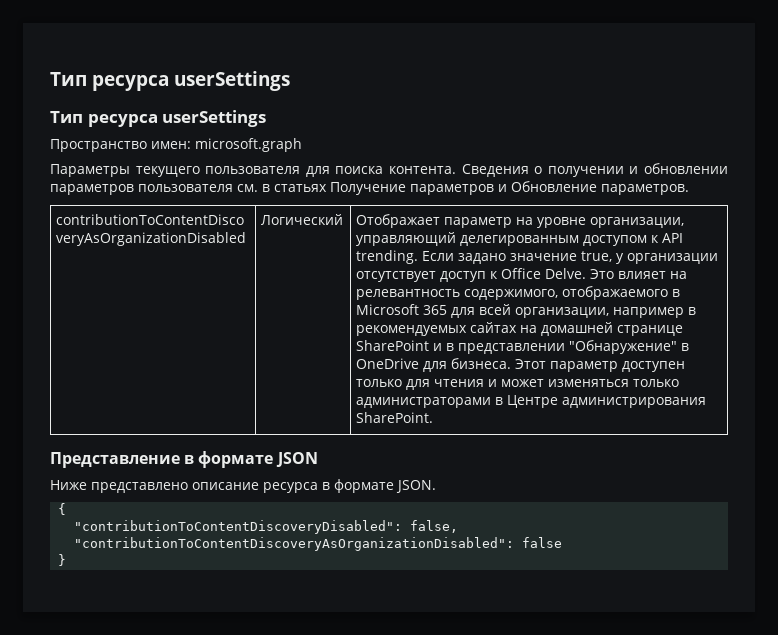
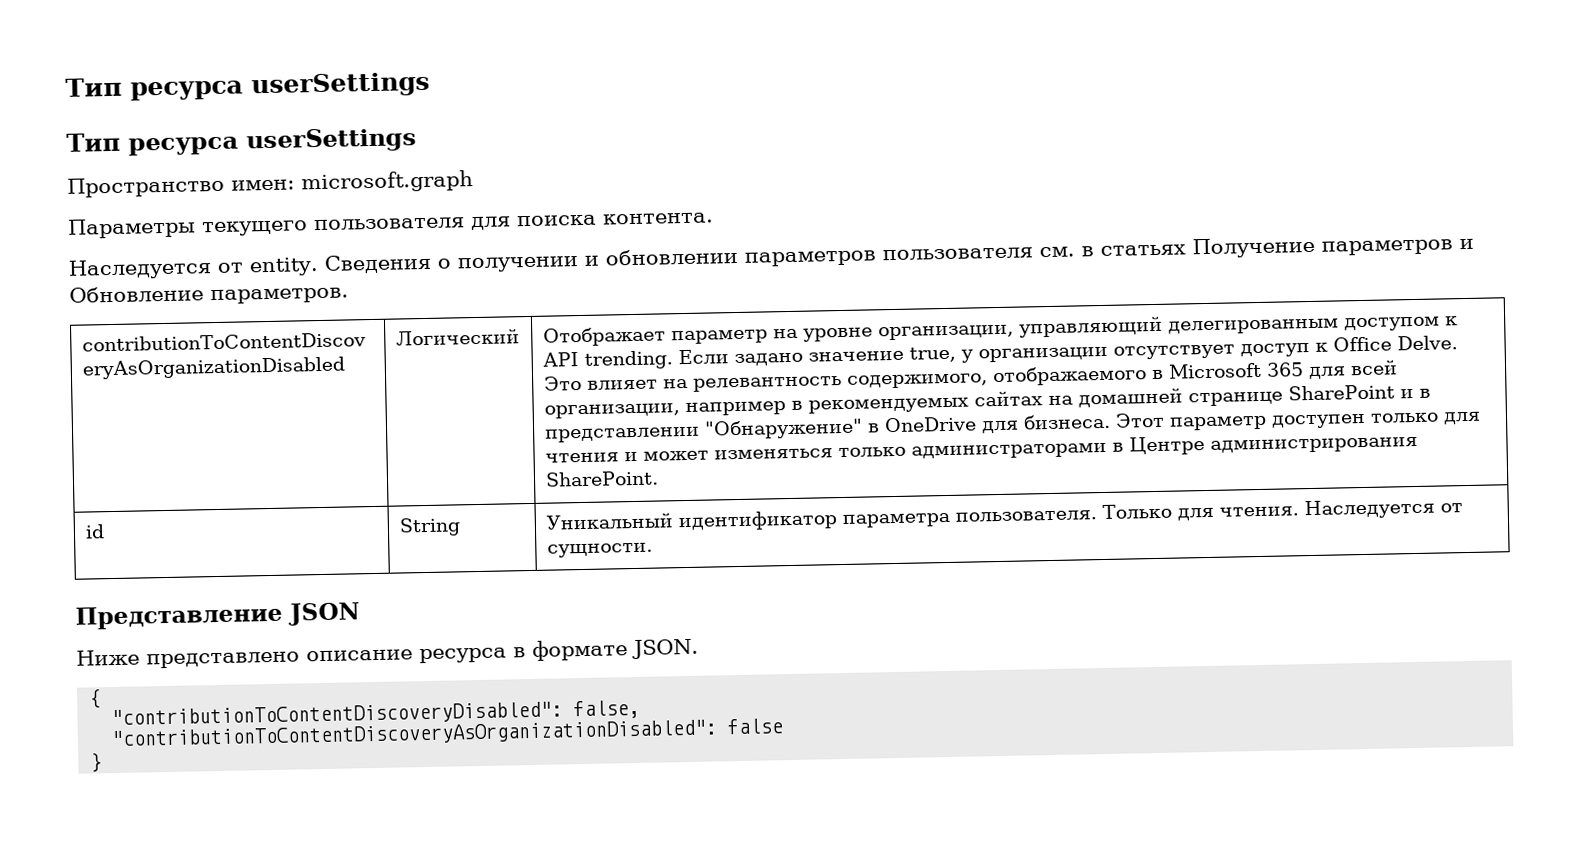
- Параметры текущего пользователя для поиска контента. Сведения о получении и обновлении параметров пользователя см. в статьях Получение параметров и Обновление параметров.
+ Параметры текущего пользователя для поиска контента.
+ Наследуется от entity. Сведения о получении и обновлении параметров пользователя см. в статьях Получение параметров и Обновление параметров.
+ id | String | Уникальный идентификатор параметра пользователя. Только для чтения. Наследуется от сущности.
- Представление в формате JSON
+ Представление JSON

